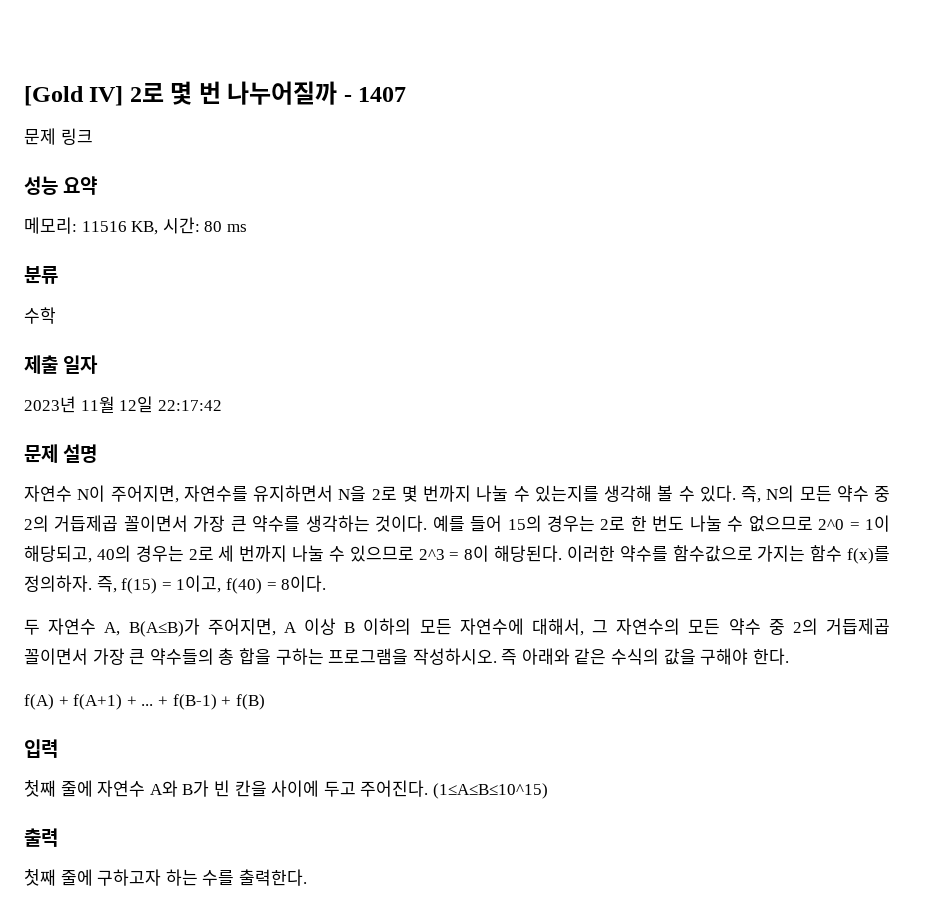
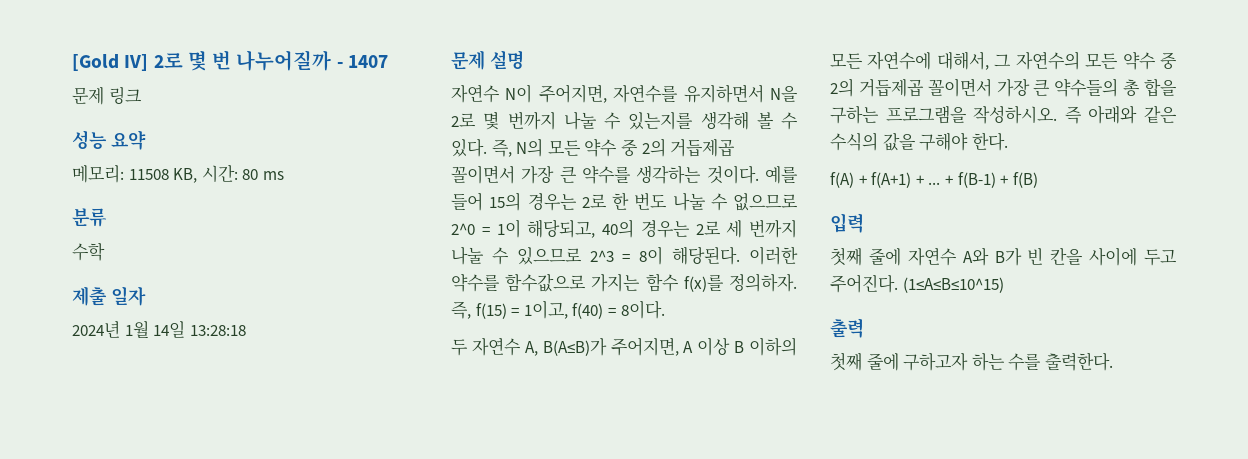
- 메모리: 11516 KB, 시간: 80 ms
+ 메모리: 11508 KB, 시간: 80 ms
- 2023년 11월 12일 22:17:42
+ 2024년 1월 14일 13:28:18

